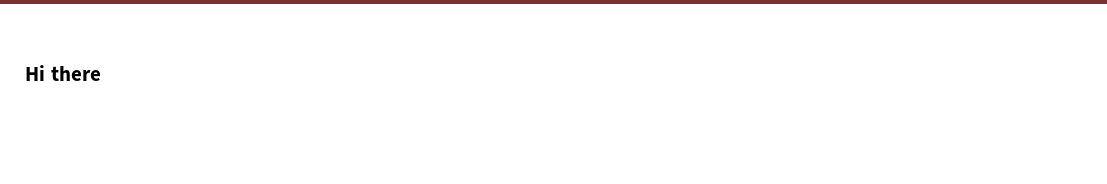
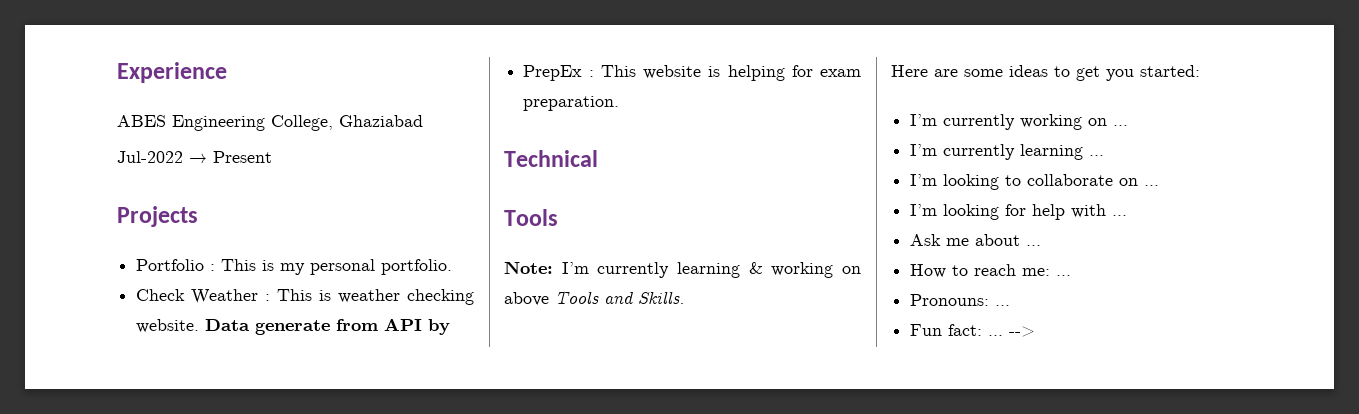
- Hi there
+ Experience
+ ABES Engineering College, Ghaziabad
+ Jul-2022 → Present
+ Projects
+ Portfolio : This is my personal portfolio.
+ Check Weather : This is weather checking website. Data generate from API by
+ PrepEx : This website is helping for exam preparation.
+ Technical
+ Tools
+ Note: I’m currently learning & working on above Tools and Skills.
+ Here are some ideas to get you started:
+ I’m currently working on ...
+ I’m currently learning ...
+ I’m looking to collaborate on ...
+ I’m looking for help with ...
+ Ask me about ...
+ How to reach me: ...
+ Pronouns: ...
+ Fun fact: ... -->

